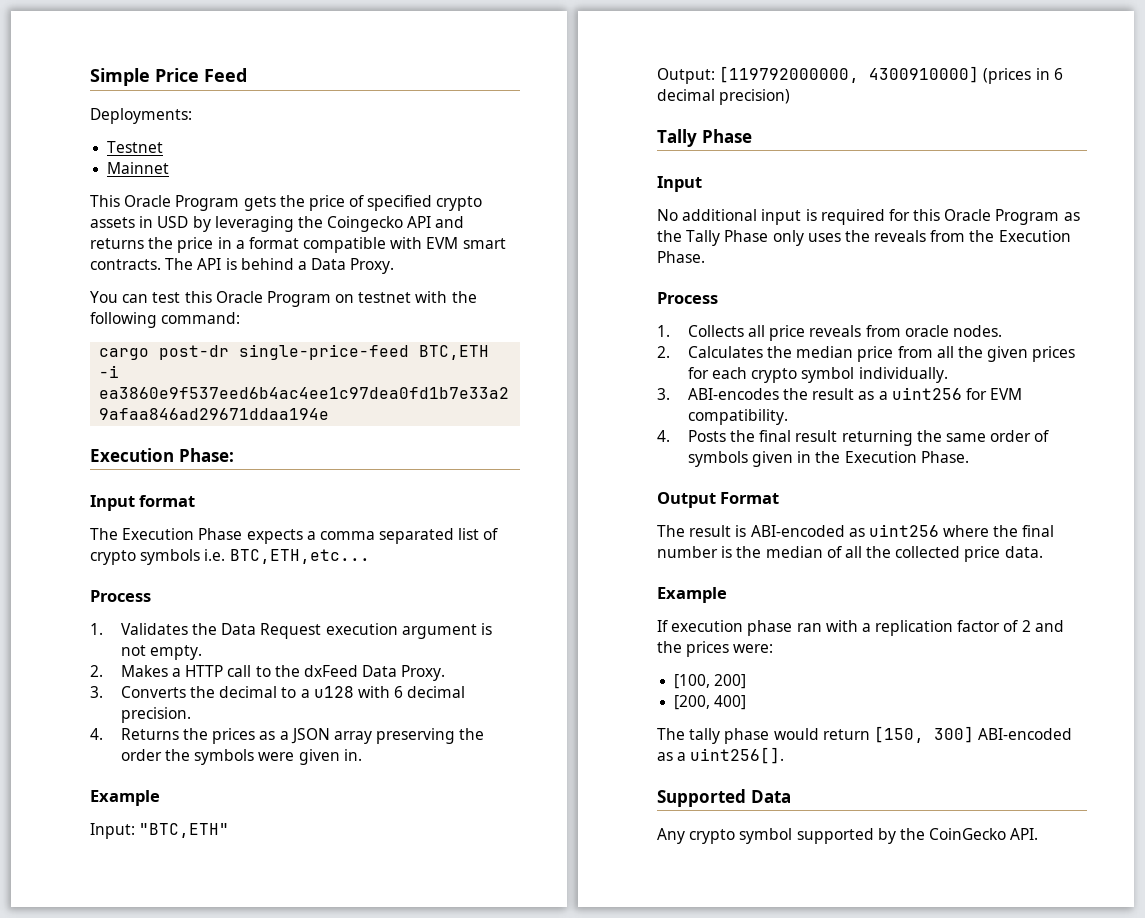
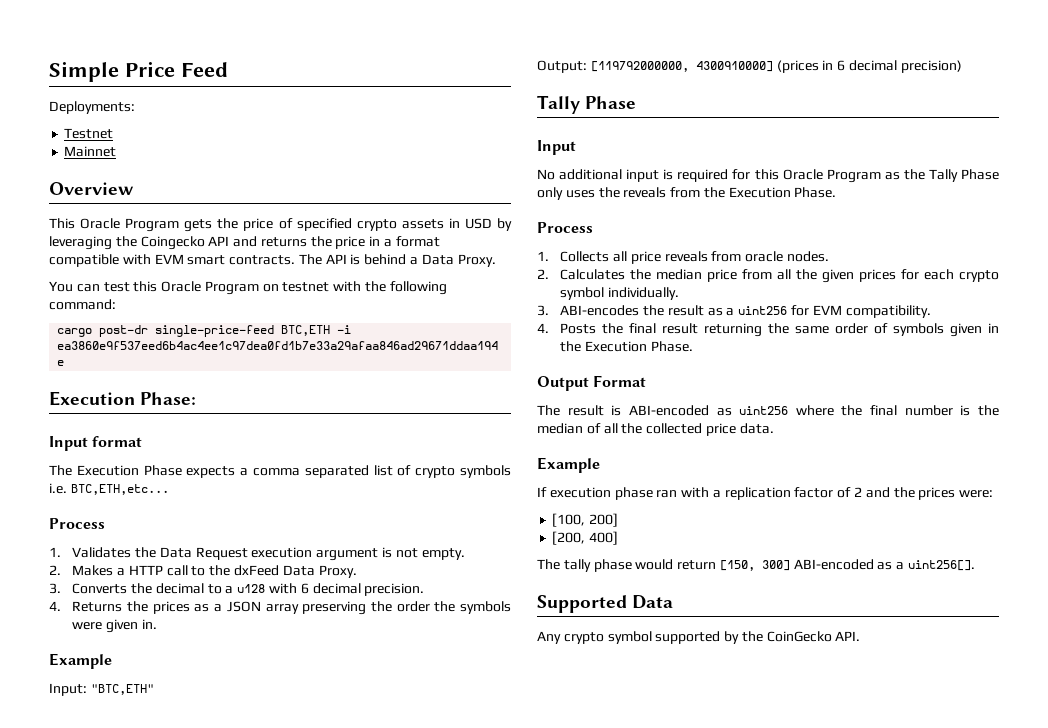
+ Overview

